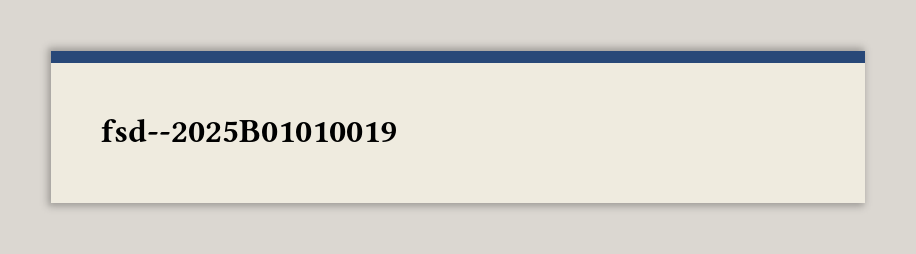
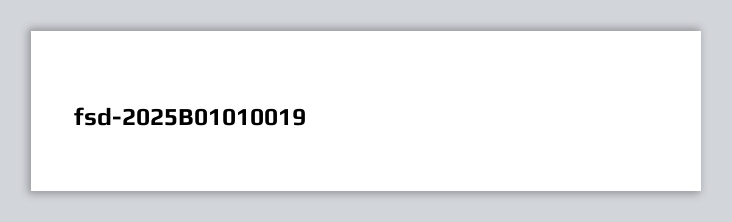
- fsd--2025B01010019
+ fsd-2025B01010019

